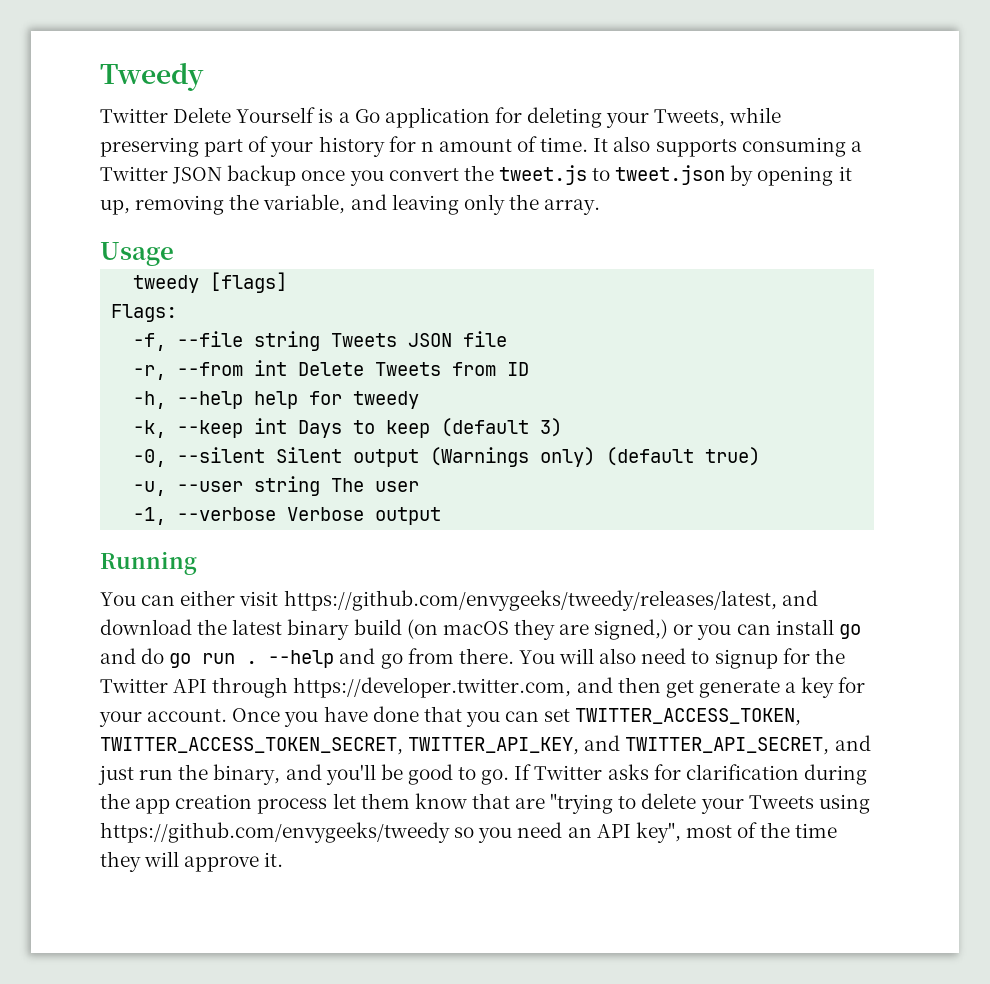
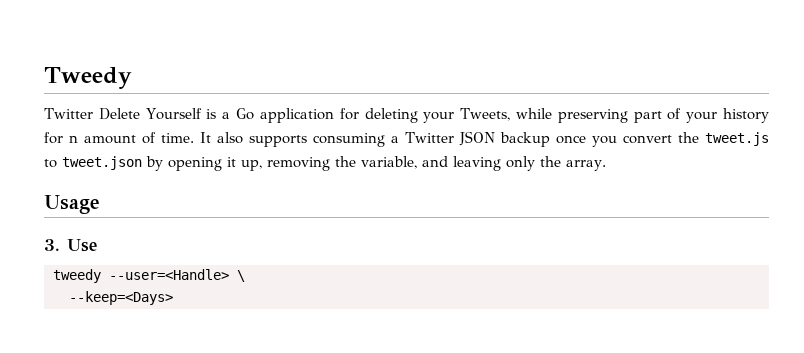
- tweedy [flags]
- Flags:
- -f, --file string Tweets JSON file
- -r, --from int Delete Tweets from ID
- -h, --help help for tweedy
- -k, --keep int Days to keep (default 3)
- -0, --silent Silent output (Warnings only) (default true)
- -u, --user string The user
- -1, --verbose Verbose output
- Running
- You can either visit https://github.com/envygeeks/tweedy/releases/latest, and download the latest binary build (on macOS they are signed,) or you can install go and do go run . --help and go from there. You will also need to signup for the Twitter API through https://developer.twitter.com, and then get generate a key for your account. Once you have done that you can set TWITTER_ACCESS_TOKEN, TWITTER_ACCESS_TOKEN_SECRET, TWITTER_API_KEY, and TWITTER_API_SECRET, and just run the binary, and you'll be good to go. If Twitter asks for clarification during the app creation process let them know that are "trying to delete your Tweets using https://github.com/envygeeks/tweedy so you need an API key", most of the time they will approve it.
+ 3. Use
+ tweedy --user=<Handle> \
+ --keep=<Days>

